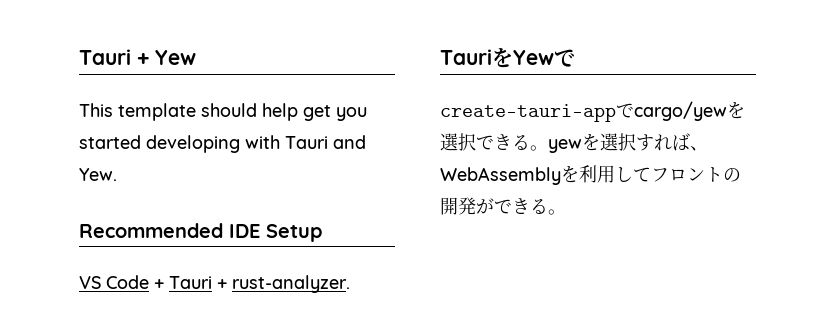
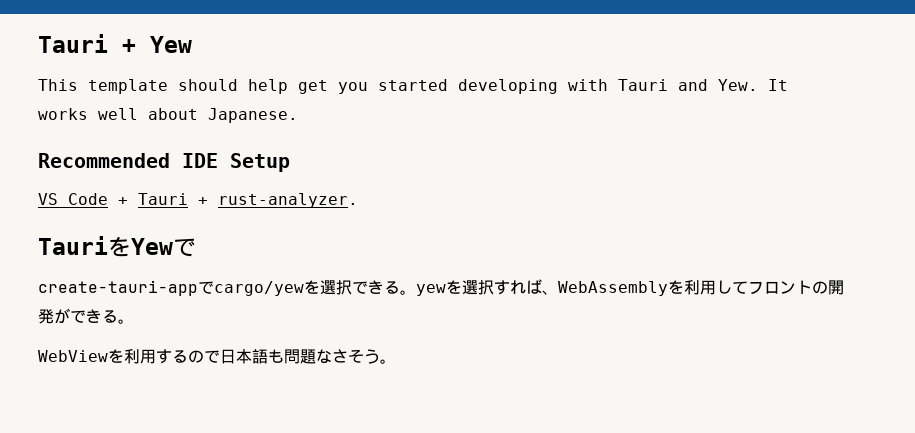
- This template should help get you started developing with Tauri and Yew.
+ This template should help get you started developing with Tauri and Yew. It works well about Japanese.
+ WebViewを利用するので日本語も問題なさそう。

